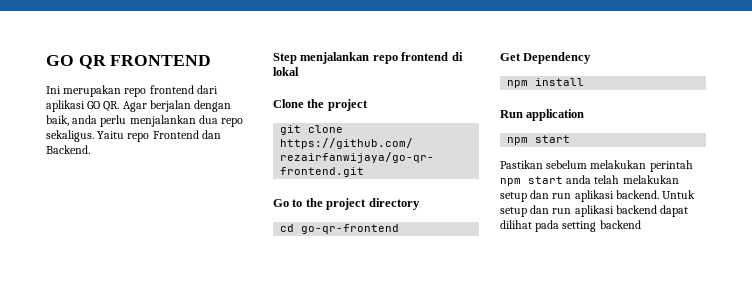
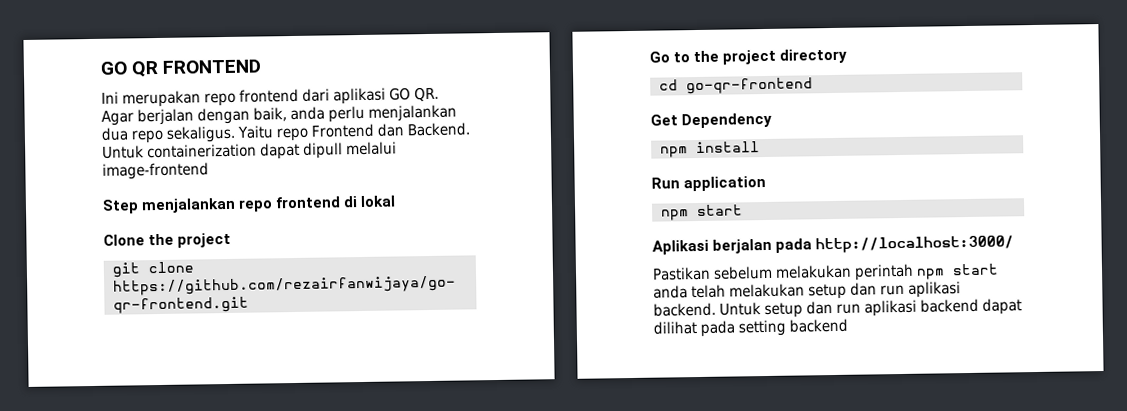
+ Untuk containerization dapat dipull melalui image-frontend
+ Aplikasi berjalan pada http://localhost:3000/

